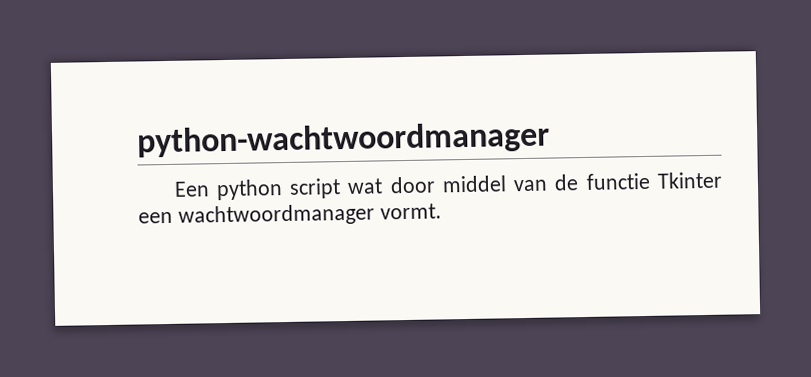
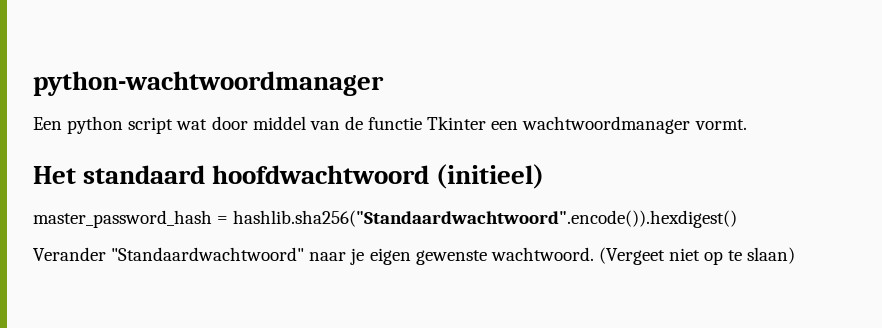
+ Het standaard hoofdwachtwoord (initieel)
+ master_password_hash = hashlib.sha256("Standaardwachtwoord".encode()).hexdigest()
+ Verander "Standaardwachtwoord" naar je eigen gewenste wachtwoord. (Vergeet niet op te slaan)

